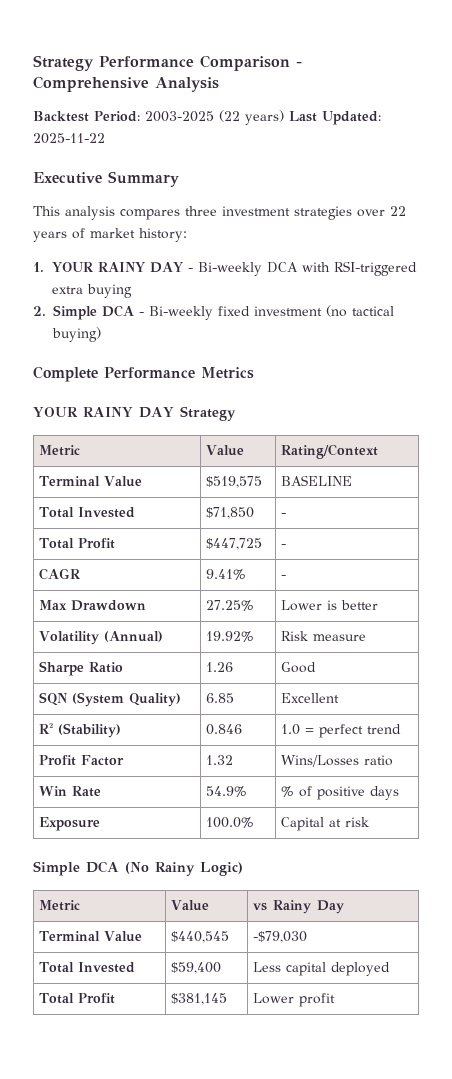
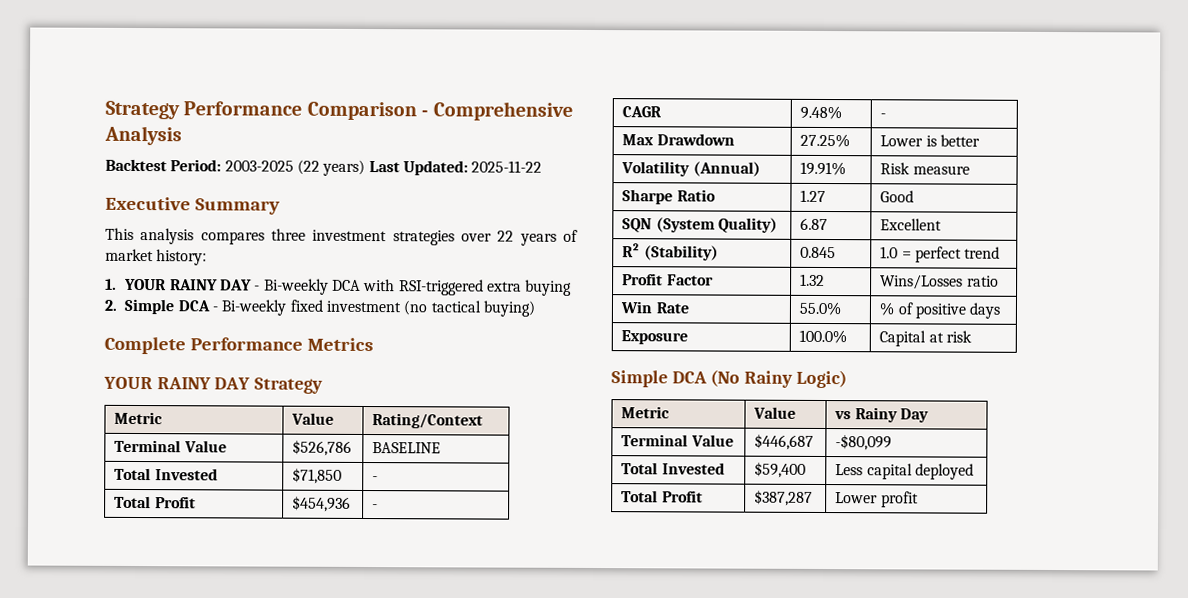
- Terminal Value | $519,575 | BASELINE
+ Terminal Value | $526,786 | BASELINE
- Total Profit | $447,725 | -
+ Total Profit | $454,936 | -
- CAGR | 9.41% | -
+ CAGR | 9.48% | -
- Volatility (Annual) | 19.92% | Risk measure
+ Volatility (Annual) | 19.91% | Risk measure
- Sharpe Ratio | 1.26 | Good
+ Sharpe Ratio | 1.27 | Good
- SQN (System Quality) | 6.85 | Excellent
+ SQN (System Quality) | 6.87 | Excellent
- R² (Stability) | 0.846 | 1.0 = perfect trend
+ R² (Stability) | 0.845 | 1.0 = perfect trend
- Win Rate | 54.9% | % of positive days
+ Win Rate | 55.0% | % of positive days
- Terminal Value | $440,545 | -$79,030
+ Terminal Value | $446,687 | -$80,099
- Total Profit | $381,145 | Lower profit
+ Total Profit | $387,287 | Lower profit

